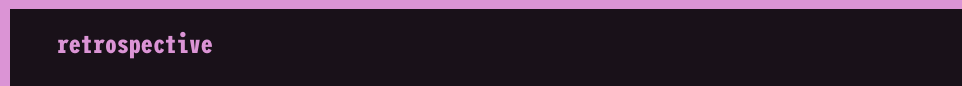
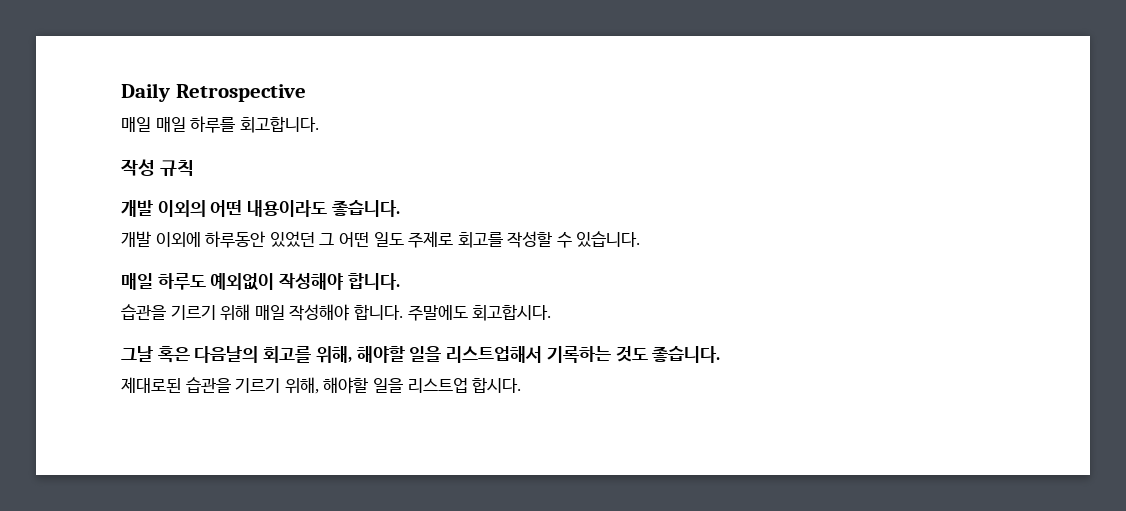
- retrospective
+ Daily Retrospective
+ 매일 매일 하루를 회고합니다.
+ 작성 규칙
+ 개발 이외의 어떤 내용이라도 좋습니다.
+ 개발 이외에 하루동안 있었던 그 어떤 일도 주제로 회고를 작성할 수 있습니다.
+ 매일 하루도 예외없이 작성해야 합니다.
+ 습관을 기르기 위해 매일 작성해야 합니다. 주말에도 회고합시다.
+ 그날 혹은 다음날의 회고를 위해, 해야할 일을 리스트업해서 기록하는 것도 좋습니다.
+ 제대로된 습관을 기르기 위해, 해야할 일을 리스트업 합시다.

